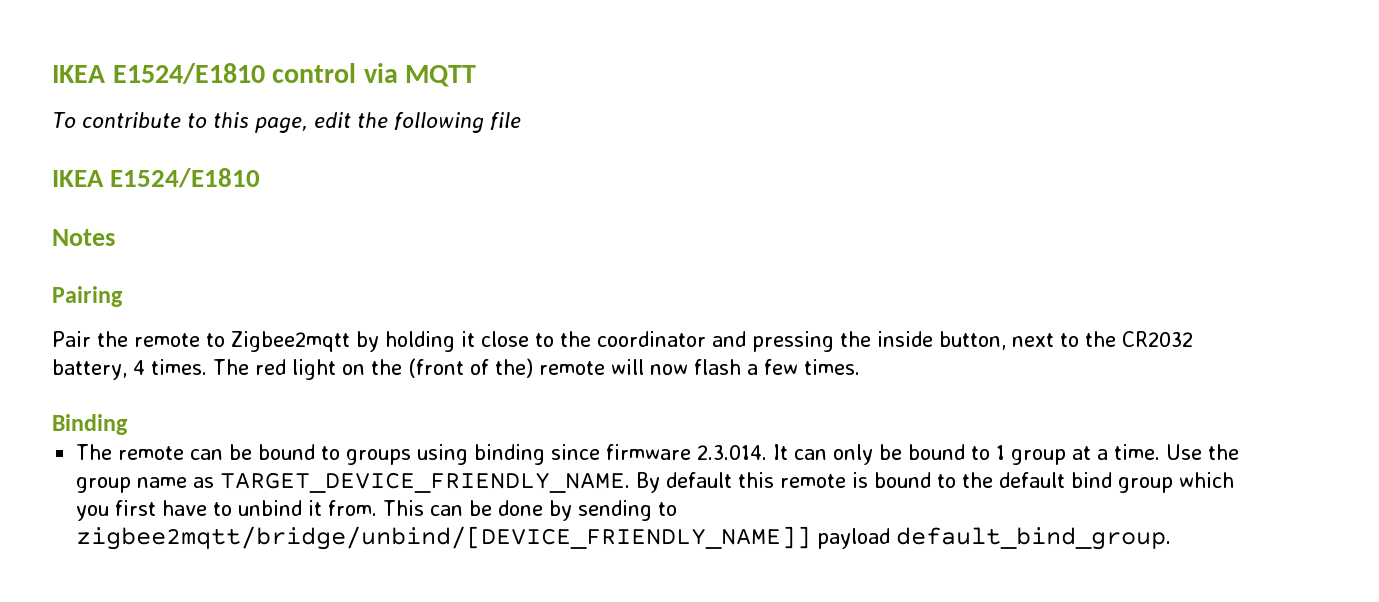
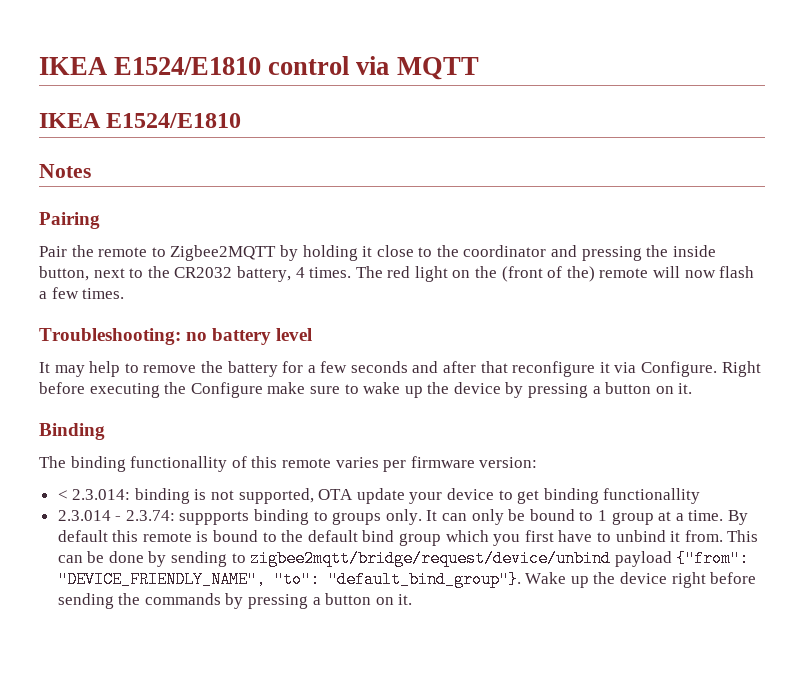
- To contribute to this page, edit the following file
- Pair the remote to Zigbee2mqtt by holding it close to the coordinator and pressing the inside button, next to the CR2032 battery, 4 times.
+ Pair the remote to Zigbee2MQTT by holding it close to the coordinator and pressing the inside button, next to the CR2032 battery, 4 times.
+ Troubleshooting: no battery level
+ It may help to remove the battery for a few seconds and after that reconfigure it via Configure. Right before executing the Configure make sure to wake up the device by pressing a button on it.
  Binding
- The remote can be bound to groups using binding since firmware 2.3.014. It can only be bound to 1 group at a time.
+ The binding functionallity of this remote varies per firmware version:
+ < 2.3.014: binding is not supported, OTA update your device to get binding functionallity
+ 2.3.014 - 2.3.74: suppports binding to groups only. It can only be bound to 1 group at a time.
- Use the group name as TARGET_DEVICE_FRIENDLY_NAME.
- This can be done by sending to zigbee2mqtt/bridge/unbind/[DEVICE_FRIENDLY_NAME]] payload default_bind_group.
+ This can be done by sending to zigbee2mqtt/bridge/request/device/unbind payload {"from": "DEVICE_FRIENDLY_NAME", "to": "default_bind_group"}. Wake up the device right before sending the commands by pressing a button on it.

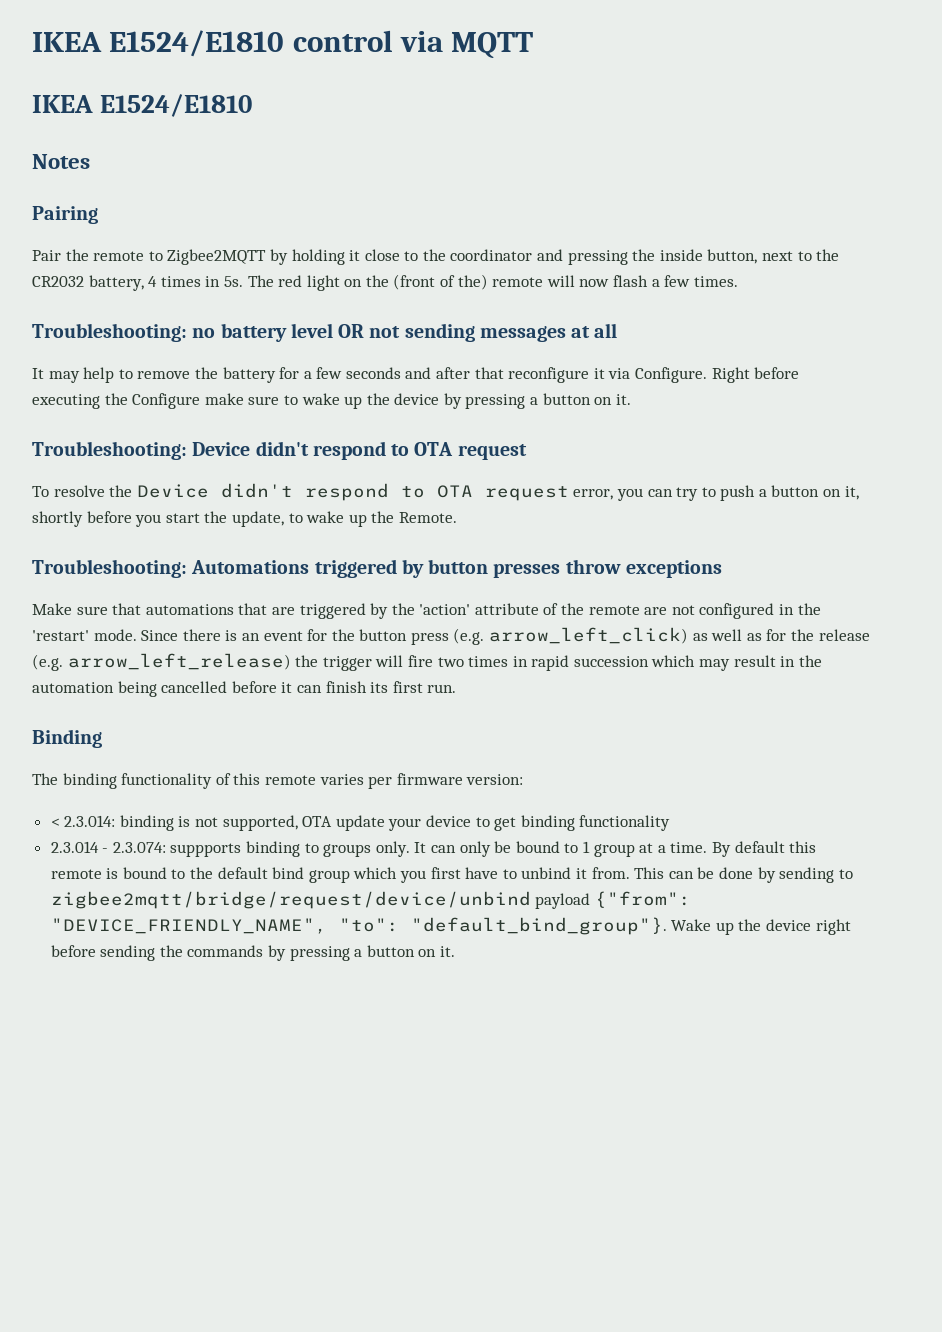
- Pair the remote to Zigbee2MQTT by holding it close to the coordinator and pressing the inside button, next to the CR2032 battery, 4 times.
+ Pair the remote to Zigbee2MQTT by holding it close to the coordinator and pressing the inside button, next to the CR2032 battery, 4 times in 5s.
- Troubleshooting: no battery level
+ Troubleshooting: no battery level OR not sending messages at all
+ Troubleshooting: Device didn't respond to OTA request
+ To resolve the Device didn't respond to OTA request error, you can try to push a button on it, shortly before you start the update, to wake up the Remote.
+ Troubleshooting: Automations triggered by button presses throw exceptions
+ Make sure that automations that are triggered by the 'action' attribute of the remote are not configured in the 'restart' mode. Since there is an event for the button press (e.g. arrow_left_click) as well as for the release (e.g. arrow_left_release) the trigger will fire two times in rapid succession which may result in the automation being cancelled before it can finish its first run.
- The binding functionallity of this remote varies per firmware version:
+ The binding functionality of this remote varies per firmware version:
- < 2.3.014: binding is not supported, OTA update your device to get binding functionallity
+ < 2.3.014: binding is not supported, OTA update your device to get binding functionality
- 2.3.014 - 2.3.74: suppports binding to groups only.
+ 2.3.014 - 2.3.074: suppports binding to groups only.

